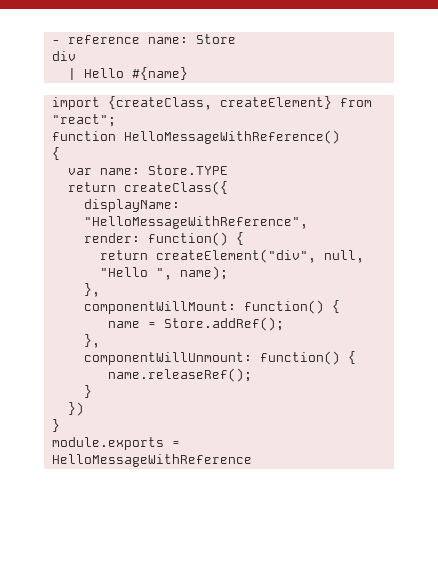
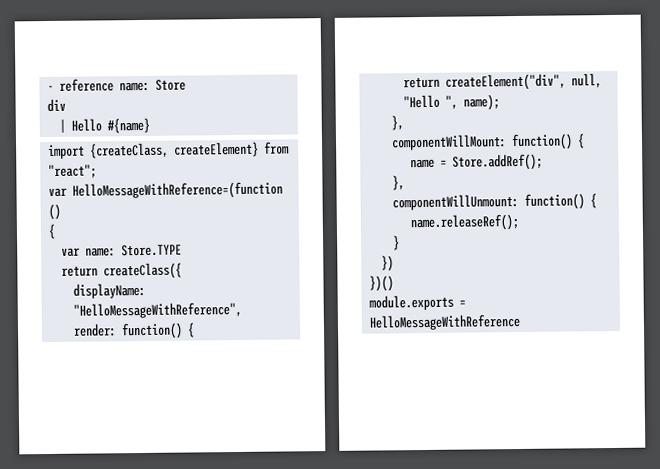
- function HelloMessageWithReference()
+ var HelloMessageWithReference=(function ()
  })
- }
+ })()

